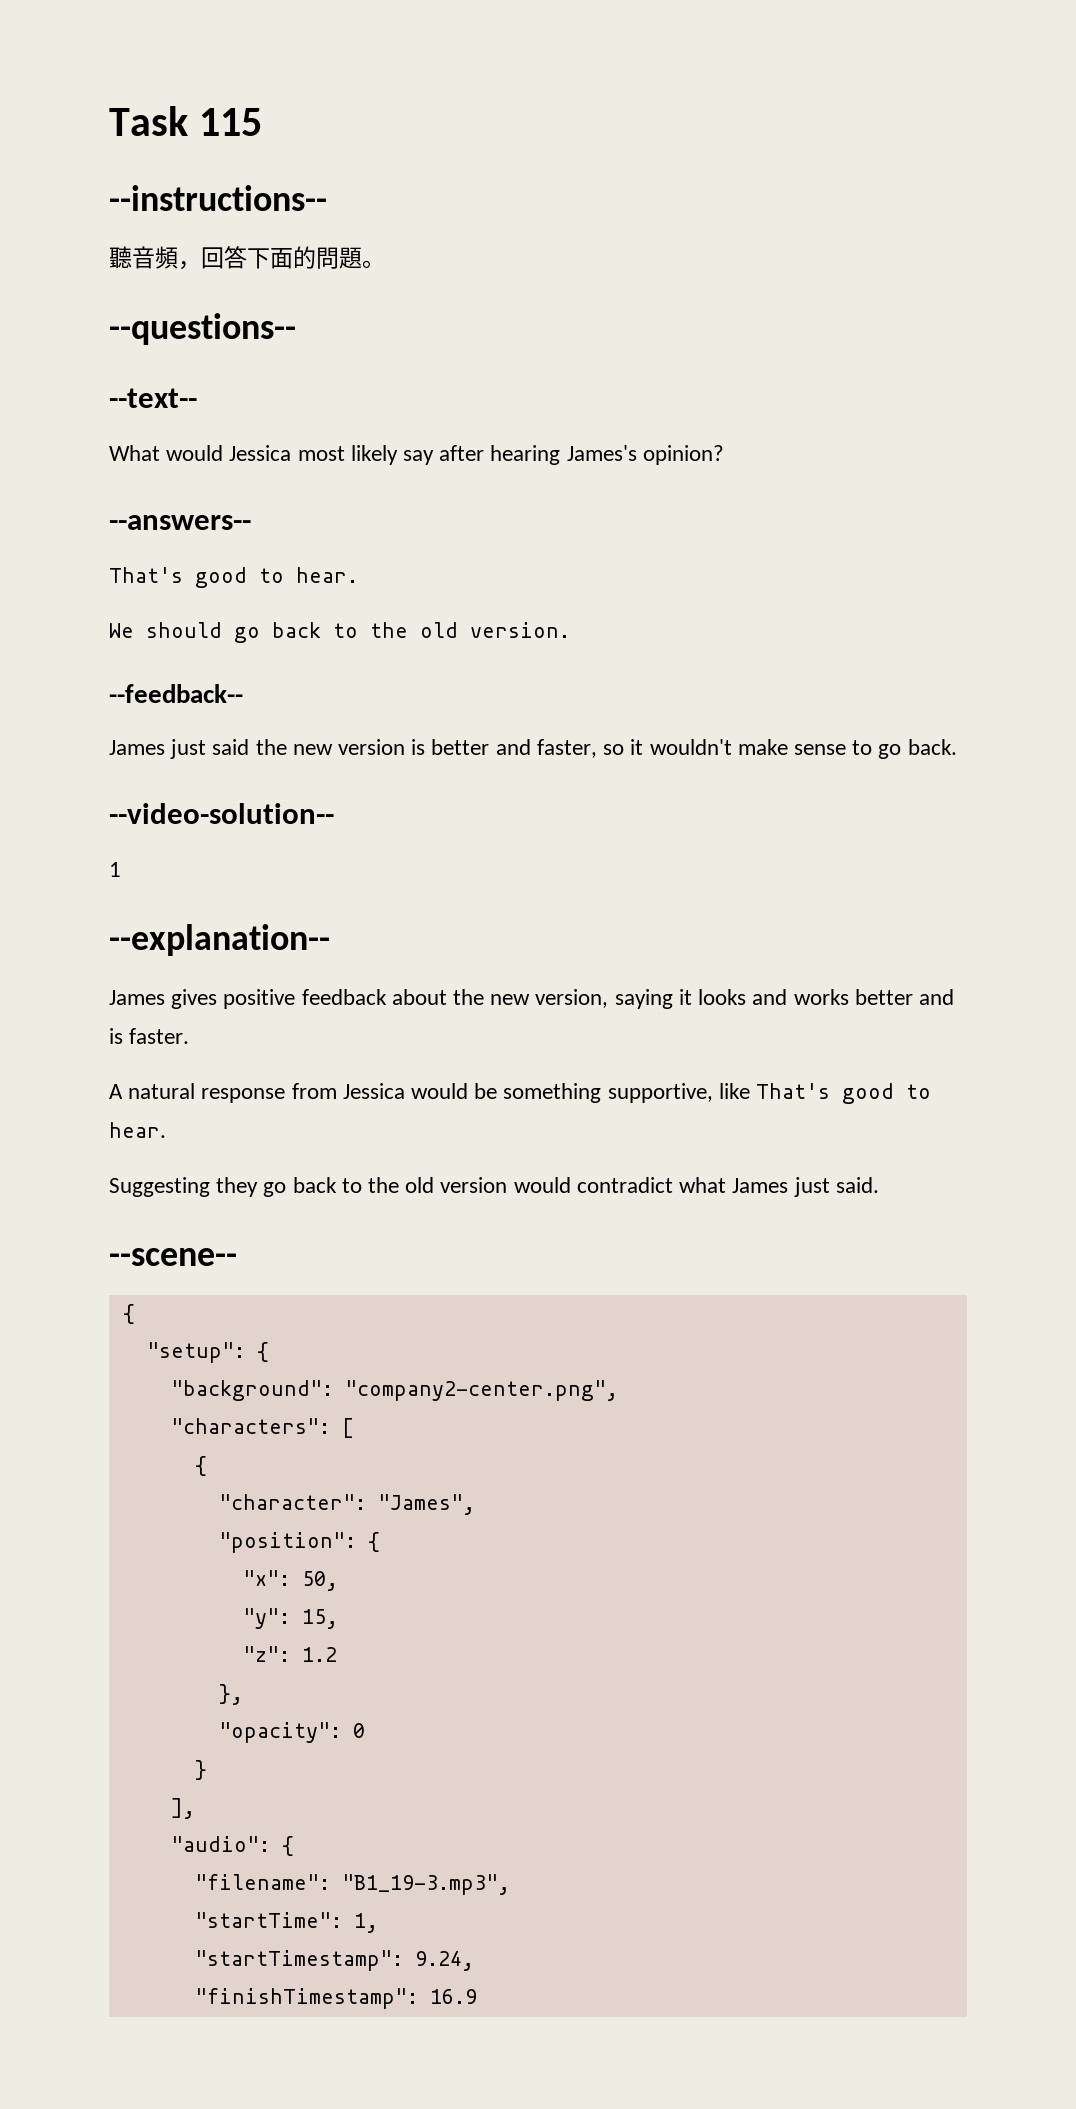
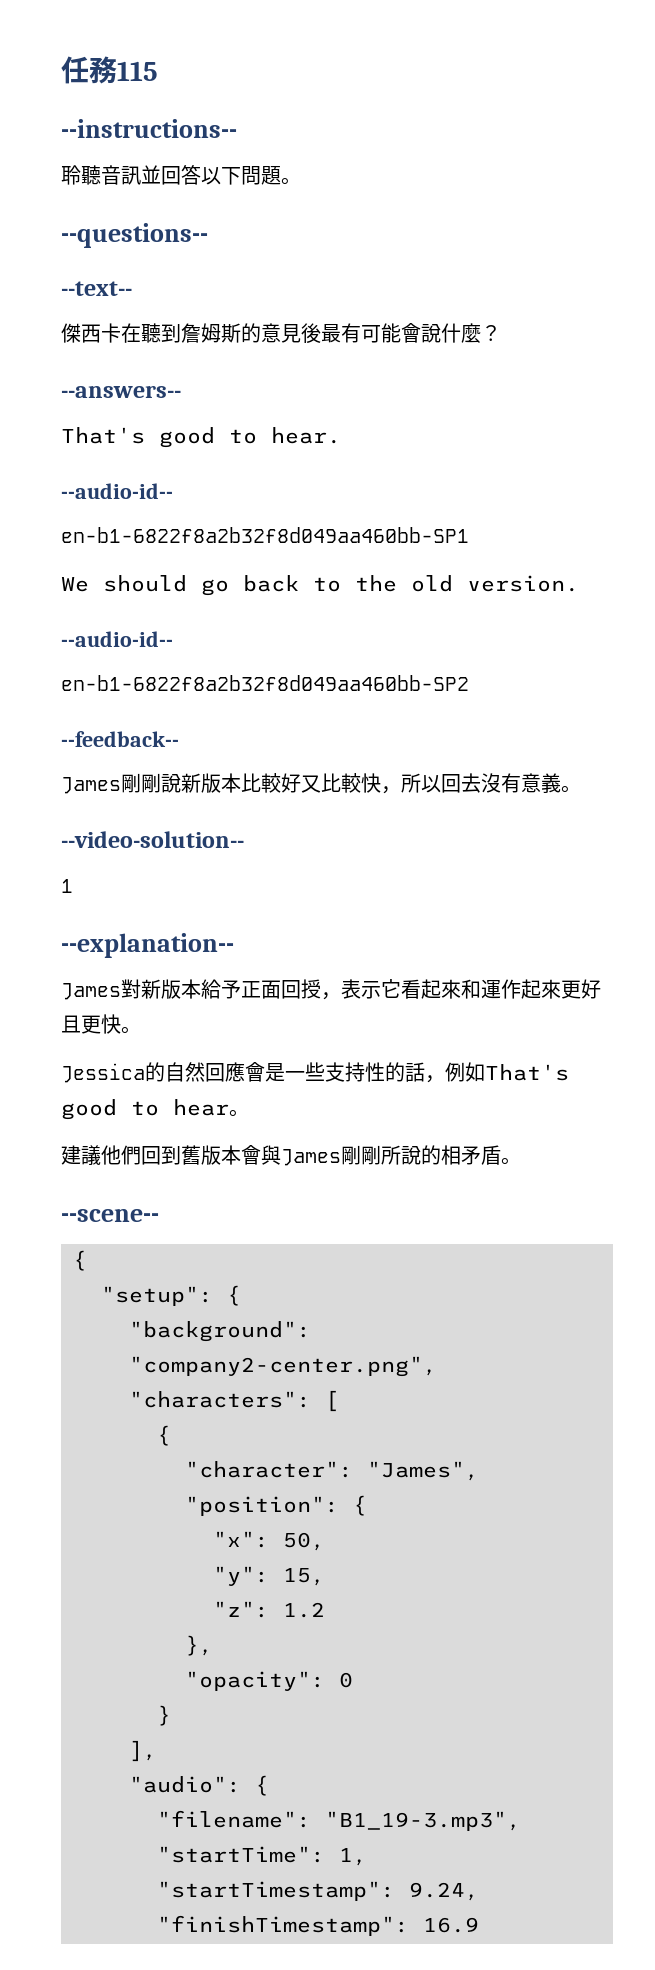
- Task 115
+ 任務115
- 聽音頻，回答下面的問題。
+ 聆聽音訊並回答以下問題。
- What would Jessica most likely say after hearing James's opinion?
+ 傑西卡在聽到詹姆斯的意見後最有可能會說什麼？
  --answers--
  That's good to hear.
+ --audio-id--
+ en-b1-6822f8a2b32f8d049aa460bb-SP1
  We should go back to the old version.
+ --audio-id--
+ en-b1-6822f8a2b32f8d049aa460bb-SP2
- James just said the new version is better and faster, so it wouldn't make sense to go back.
+ James剛剛說新版本比較好又比較快，所以回去沒有意義。
  --video-solution--
  1
  --explanation--
- James gives positive feedback about the new version, saying it looks and works better and is faster.
- A natural response from Jessica would be something supportive, like That's good to hear.
- Suggesting they go back to the old version would contradict what James just said.
+ James對新版本給予正面回授，表示它看起來和運作起來更好且更快。
+ Jessica的自然回應會是一些支持性的話，例如That's good to hear。
+ 建議他們回到舊版本會與James剛剛所說的相矛盾。

